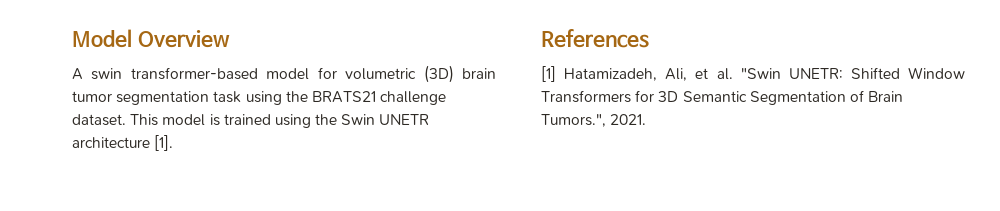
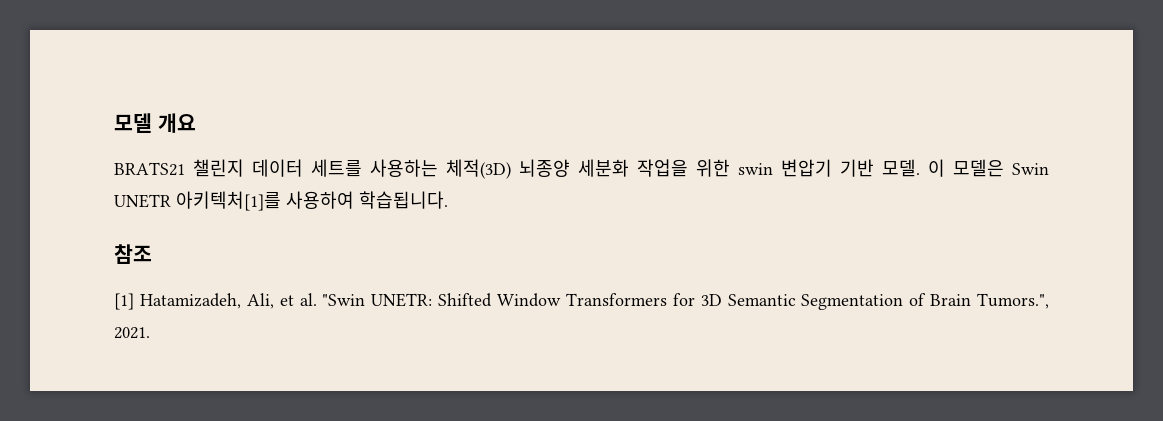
- Model Overview
- A swin transformer-based model for volumetric (3D) brain tumor segmentation task using the BRATS21 challenge dataset. This model is trained using the Swin UNETR architecture [1].
- References
+ 모델 개요
+ BRATS21 챌린지 데이터 세트를 사용하는 체적(3D) 뇌종양 세분화 작업을 위한 swin 변압기 기반 모델. 이 모델은 Swin UNETR 아키텍처[1]를 사용하여 학습됩니다.
+ 참조

